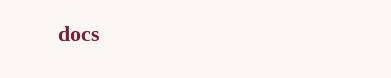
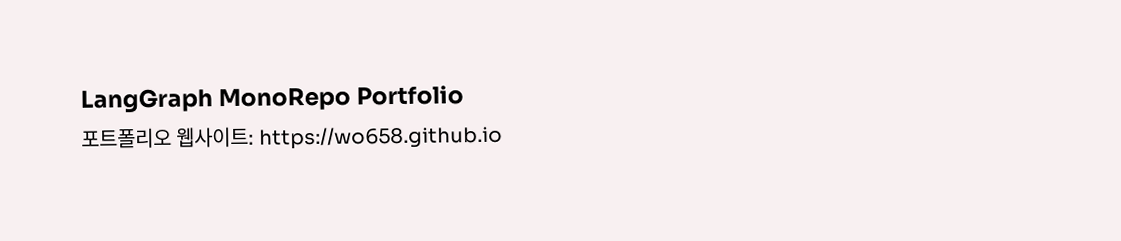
- docs
+ LangGraph MonoRepo Portfolio
+ 포트폴리오 웹사이트: https://wo658.github.io

